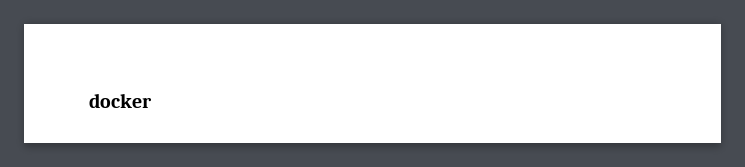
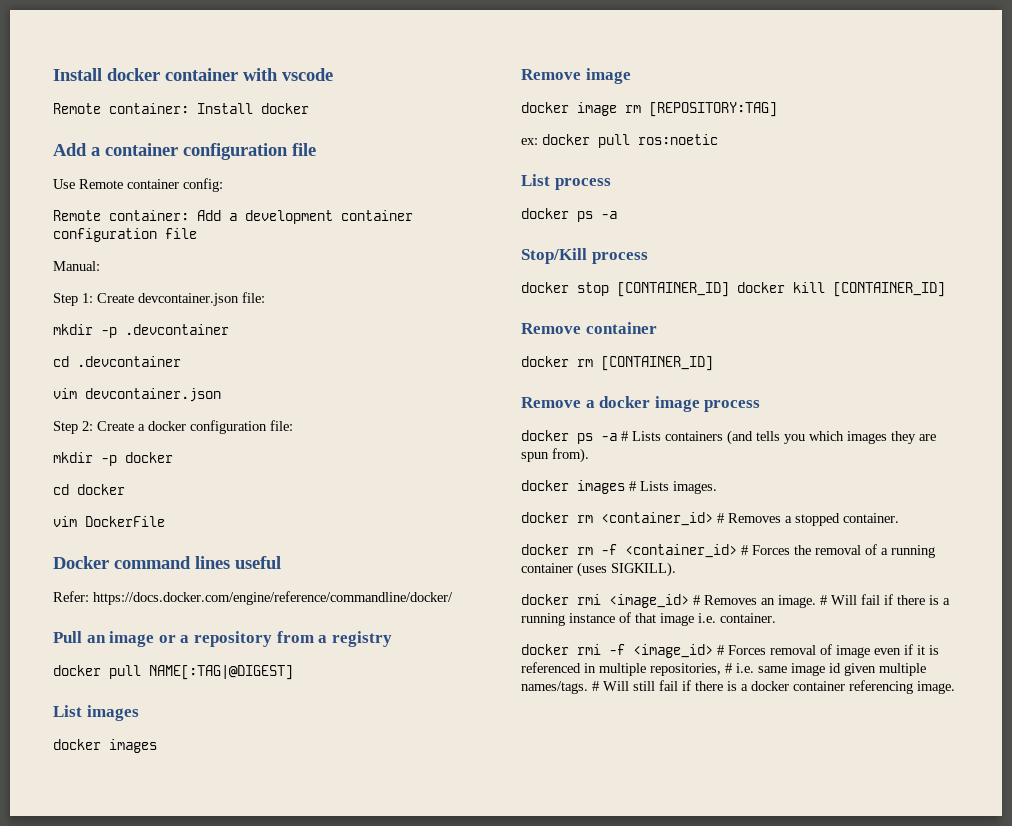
- docker
+ Install docker container with vscode
+ Remote container: Install docker
+ Add a container configuration file
+ Use Remote container config:
+ Remote container: Add a development container configuration file
+ Manual:
+ Step 1: Create devcontainer.json file:
+ mkdir -p .devcontainer
+ cd .devcontainer
+ vim devcontainer.json
+ Step 2: Create a docker configuration file:
+ mkdir -p docker
+ cd docker
+ vim DockerFile
+ Docker command lines useful
+ Refer: https://docs.docker.com/engine/reference/commandline/docker/
+ Pull an image or a repository from a registry
+ docker pull NAME[:TAG|@DIGEST]
+ List images
+ docker images
+ Remove image
+ docker image rm [REPOSITORY:TAG]
+ ex: docker pull ros:noetic
+ List process
+ docker ps -a
+ Stop/Kill process
+ docker stop [CONTAINER_ID] docker kill [CONTAINER_ID]
+ Remove container
+ docker rm [CONTAINER_ID]
+ Remove a docker image process
+ docker ps -a # Lists containers (and tells you which images they are spun from).
+ docker images # Lists images.
+ docker rm <container_id> # Removes a stopped container.
+ docker rm -f <container_id> # Forces the removal of a running container (uses SIGKILL).
+ docker rmi <image_id> # Removes an image. # Will fail if there is a running instance of that image i.e. container.
+ docker rmi -f <image_id> # Forces removal of image even if it is referenced in multiple repositories, # i.e. same image id given multiple names/tags. # Will still fail if there is a docker container referencing image.

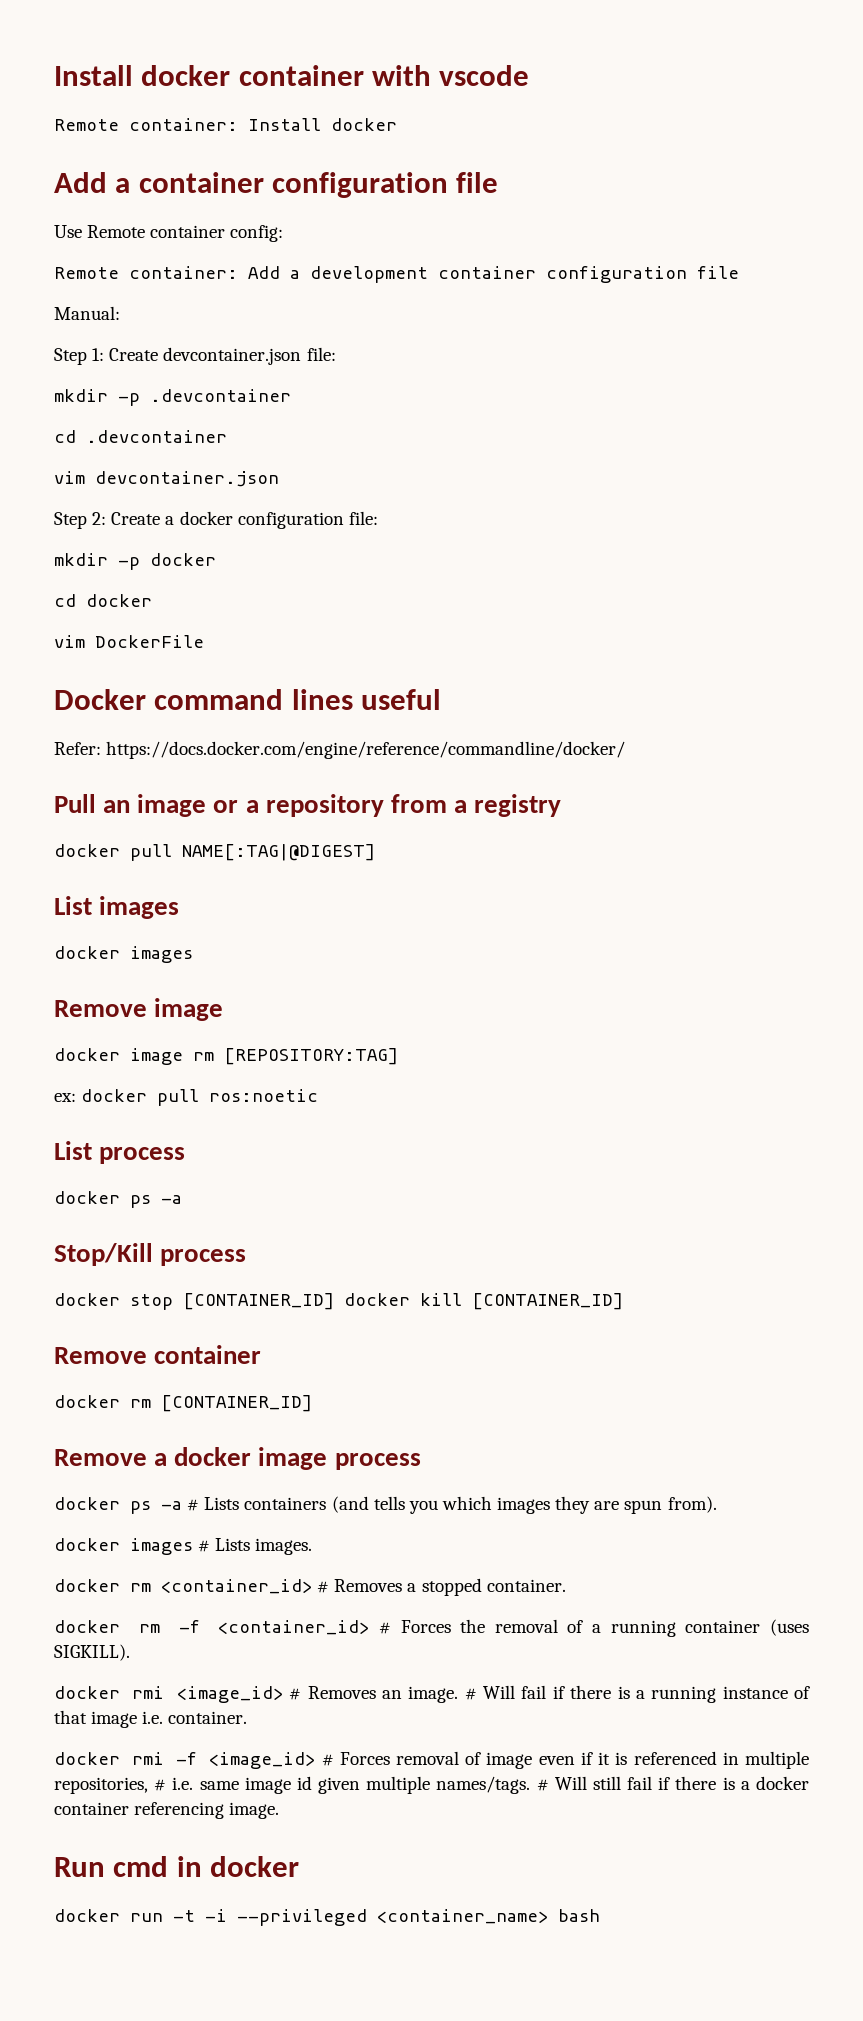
+ Run cmd in docker
+ docker run -t -i --privileged <container_name> bash

